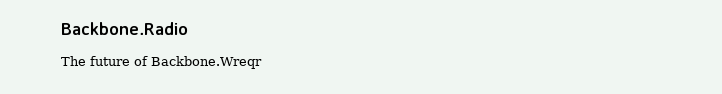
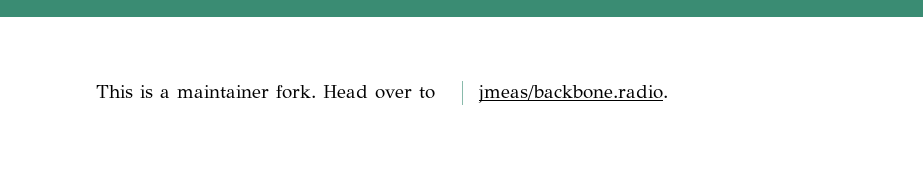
- Backbone.Radio
- The future of Backbone.Wreqr
+ This is a maintainer fork. Head over to jmeas/backbone.radio.

